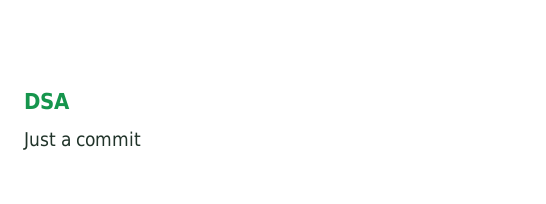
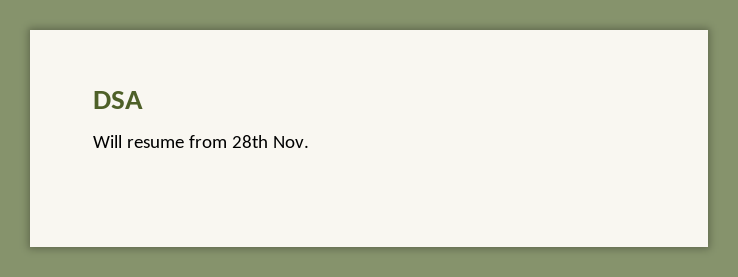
- Just a commit
+ Will resume from 28th Nov.

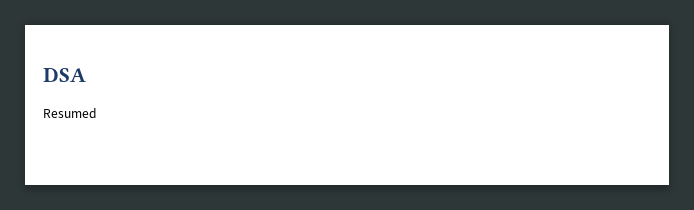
- Will resume from 28th Nov.
+ Resumed

